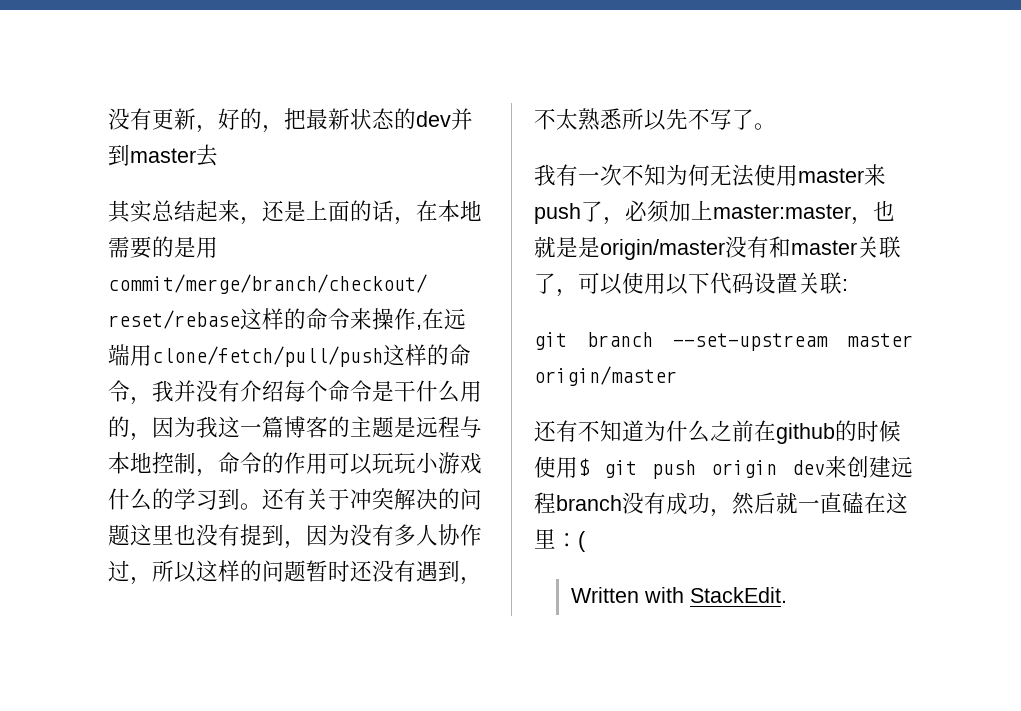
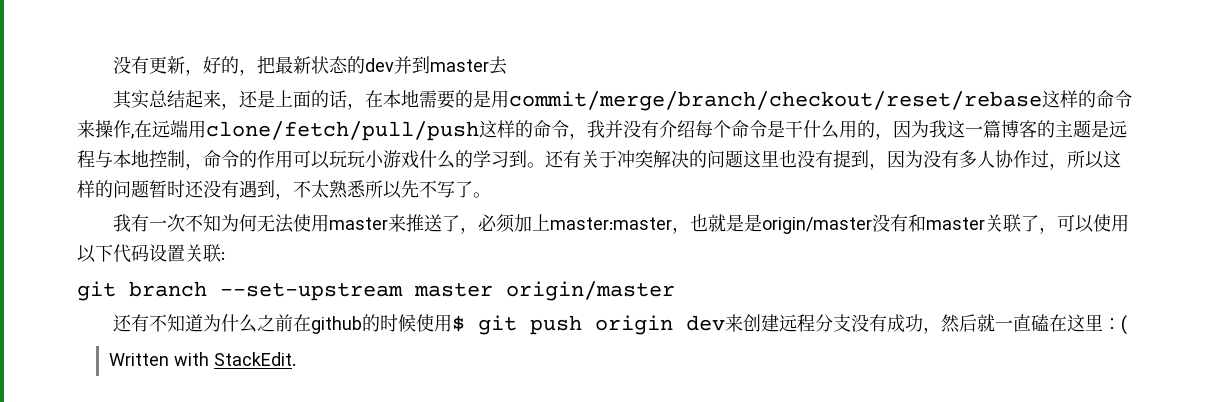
- 我有一次不知为何无法使用master来push了，必须加上master:master，也就是是origin/master没有和master关联了，可以使用以下代码设置关联:
+ 我有一次不知为何无法使用master来推送了，必须加上master:master，也就是是origin/master没有和master关联了，可以使用以下代码设置关联:
- 还有不知道为什么之前在github的时候使用$ git push origin dev来创建远程branch没有成功，然后就一直磕在这里：(
+ 还有不知道为什么之前在github的时候使用$ git push origin dev来创建远程分支没有成功，然后就一直磕在这里：(

